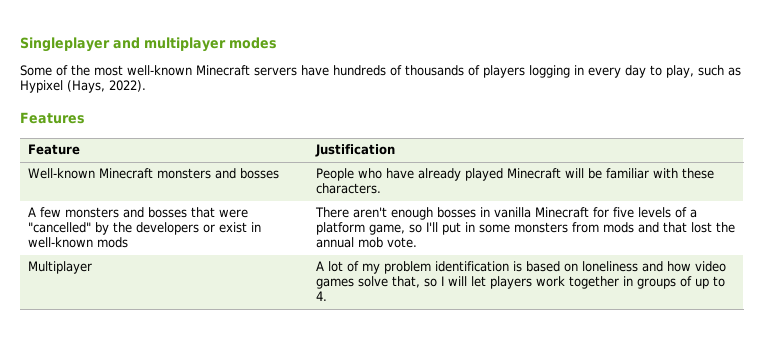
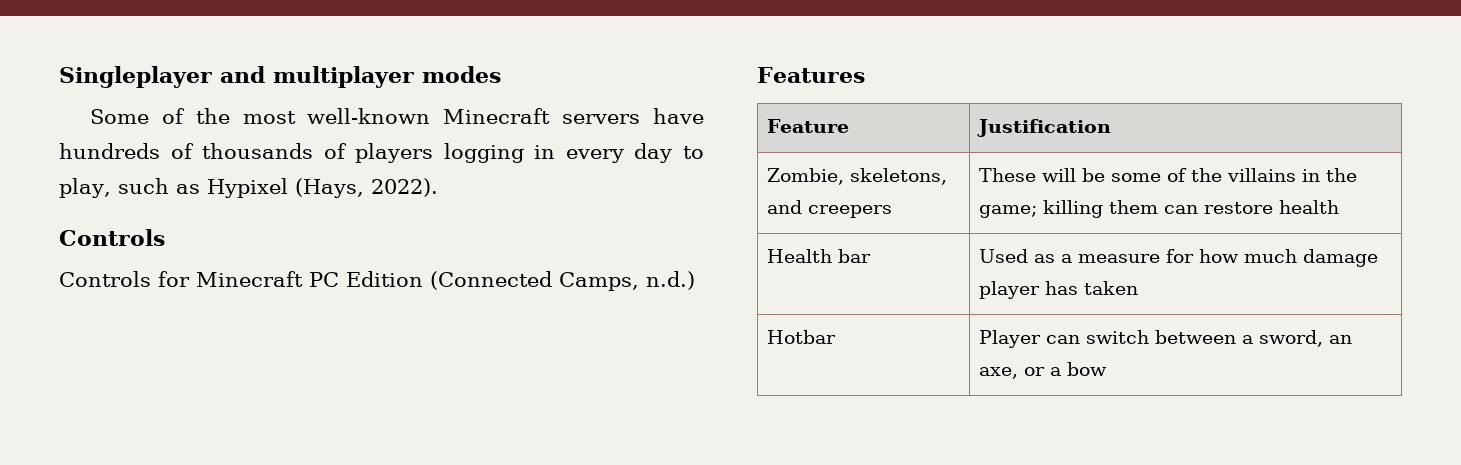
  Some of the most well-known Minecraft servers have hundreds of thousands of players logging in every day to play, such as Hypixel (Hays, 2022).
+ Controls
+ Controls for Minecraft PC Edition (Connected Camps, n.d.)
  Features
  Feature | Justification
- Well-known Minecraft monsters and bosses | People who have already played Minecraft will be familiar with these characters.
- A few monsters and bosses that were "cancelled" by the developers or exist in well-known mods | There aren't enough bosses in vanilla Minecraft for five levels of a platform game, so I'll put in some monsters from mods and that lost the annual mob vote.
- Multiplayer | A lot of my problem identification is based on loneliness and how video games solve that, so I will let players work together in groups of up to 4.
+ Zombie, skeletons, and creepers | These will be some of the villains in the game; killing them can restore health
+ Health bar | Used as a measure for how much damage player has taken
+ Hotbar | Player can switch between a sword, an axe, or a bow

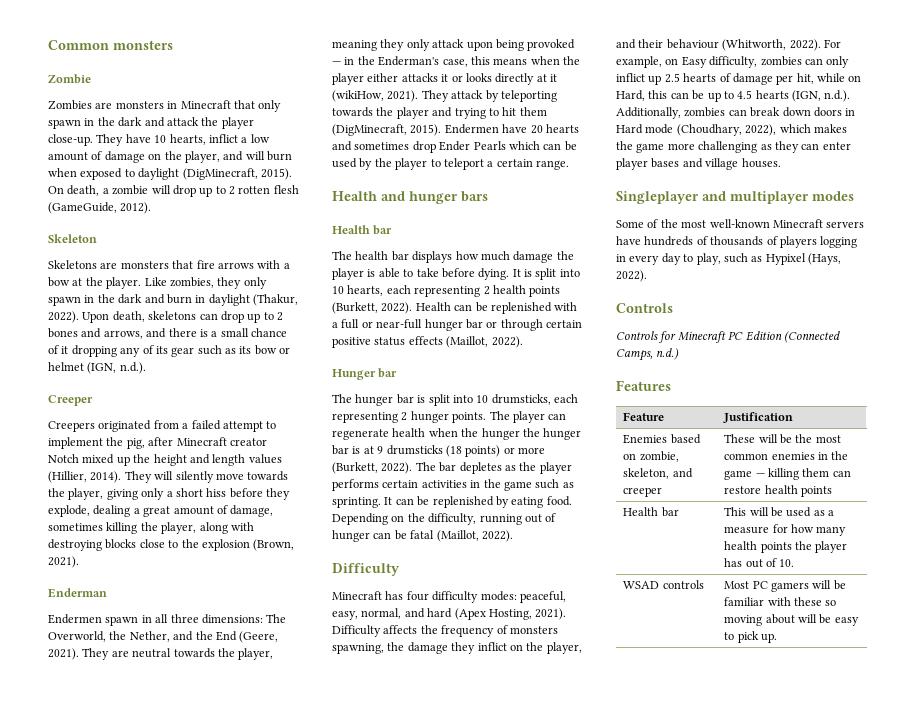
+ Common monsters
+ Zombie
+ Zombies are monsters in Minecraft that only spawn in the dark and attack the player close-up. They have 10 hearts, inflict a low amount of damage on the player, and will burn when exposed to daylight (DigMinecraft, 2015). On death, a zombie will drop up to 2 rotten flesh (GameGuide, 2012).
+ Skeleton
+ Skeletons are monsters that fire arrows with a bow at the player. Like zombies, they only spawn in the dark and burn in daylight (Thakur, 2022). Upon death, skeletons can drop up to 2 bones and arrows, and there is a small chance of it dropping any of its gear such as its bow or helmet (IGN, n.d.).
+ Creeper
+ Creepers originated from a failed attempt to implement the pig, after Minecraft creator Notch mixed up the height and length values (Hillier, 2014). They will silently move towards the player, giving only a short hiss before they explode, dealing a great amount of damage, sometimes killing the player, along with destroying blocks close to the explosion (Brown, 2021).
+ Enderman
+ Endermen spawn in all three dimensions: The Overworld, the Nether, and the End (Geere, 2021). They are neutral towards the player, meaning they only attack upon being provoked — in the Enderman's case, this means when the player either attacks it or looks directly at it (wikiHow, 2021). They attack by teleporting towards the player and trying to hit them (DigMinecraft, 2015). Endermen have 20 hearts and sometimes drop Ender Pearls which can be used by the player to teleport a certain range.
+ Health and hunger bars
+ Health bar
+ The health bar displays how much damage the player is able to take before dying. It is split into 10 hearts, each representing 2 health points (Burkett, 2022). Health can be replenished with a full or near-full hunger bar or through certain positive status effects (Maillot, 2022).
+ Hunger bar
+ The hunger bar is split into 10 drumsticks, each representing 2 hunger points. The player can regenerate health when the hunger the hunger bar is at 9 drumsticks (18 points) or more (Burkett, 2022). The bar depletes as the player performs certain activities in the game such as sprinting. It can be replenished by eating food. Depending on the difficulty, running out of hunger can be fatal (Maillot, 2022).
+ Difficulty
+ Minecraft has four difficulty modes: peaceful, easy, normal, and hard (Apex Hosting, 2021). Difficulty affects the frequency of monsters spawning, the damage they inflict on the player, and their behaviour (Whitworth, 2022). For example, on Easy difficulty, zombies can only inflict up 2.5 hearts of damage per hit, while on Hard, this can be up to 4.5 hearts (IGN, n.d.). Additionally, zombies can break down doors in Hard mode (Choudhary, 2022), which makes the game more challenging as they can enter player bases and village houses.
- Zombie, skeletons, and creepers | These will be some of the villains in the game; killing them can restore health
+ Enemies based on zombie, skeleton, and creeper | These will be the most common enemies in the game — killing them can restore health points
- Health bar | Used as a measure for how much damage player has taken
- Hotbar | Player can switch between a sword, an axe, or a bow
+ Health bar | This will be used as a measure for how many health points the player has out of 10.
+ WSAD controls | Most PC gamers will be familiar with these so moving about will be easy to pick up.

